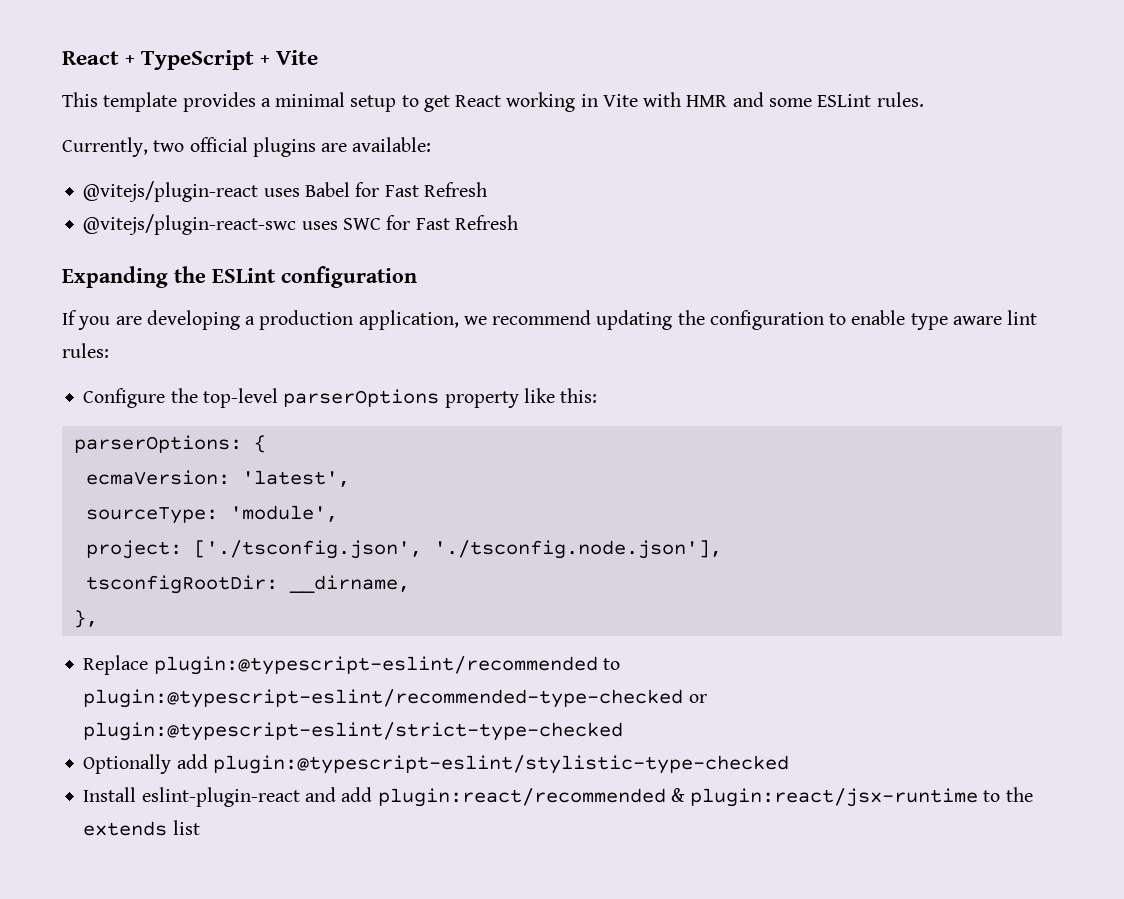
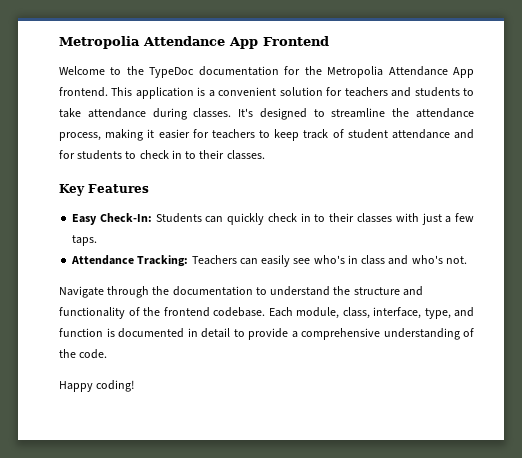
- React + TypeScript + Vite
- This template provides a minimal setup to get React working in Vite with HMR and some ESLint rules.
- Currently, two official plugins are available:
- @vitejs/plugin-react uses Babel for Fast Refresh
- @vitejs/plugin-react-swc uses SWC for Fast Refresh
- Expanding the ESLint configuration
- If you are developing a production application, we recommend updating the configuration to enable type aware lint rules:
- Configure the top-level parserOptions property like this:
- parserOptions: {
- ecmaVersion: 'latest',
- sourceType: 'module',
- project: ['./tsconfig.json', './tsconfig.node.json'],
- tsconfigRootDir: __dirname,
- },
- Replace plugin:@typescript-eslint/recommended to plugin:@typescript-eslint/recommended-type-checked or plugin:@typescript-eslint/strict-type-checked
- Optionally add plugin:@typescript-eslint/stylistic-type-checked
- Install eslint-plugin-react and add plugin:react/recommended & plugin:react/jsx-runtime to the extends list
+ Metropolia Attendance App Frontend
+ Welcome to the TypeDoc documentation for the Metropolia Attendance App frontend. This application is a convenient solution for teachers and students to take attendance during classes. It's designed to streamline the attendance process, making it easier for teachers to keep track of student attendance and for students to check in to their classes.
+ Key Features
+ Easy Check-In: Students can quickly check in to their classes with just a few taps.
+ Attendance Tracking: Teachers can easily see who's in class and who's not.
+ Navigate through the documentation to understand the structure and functionality of the frontend codebase. Each module, class, interface, type, and function is documented in detail to provide a comprehensive understanding of the code.
+ Happy coding!

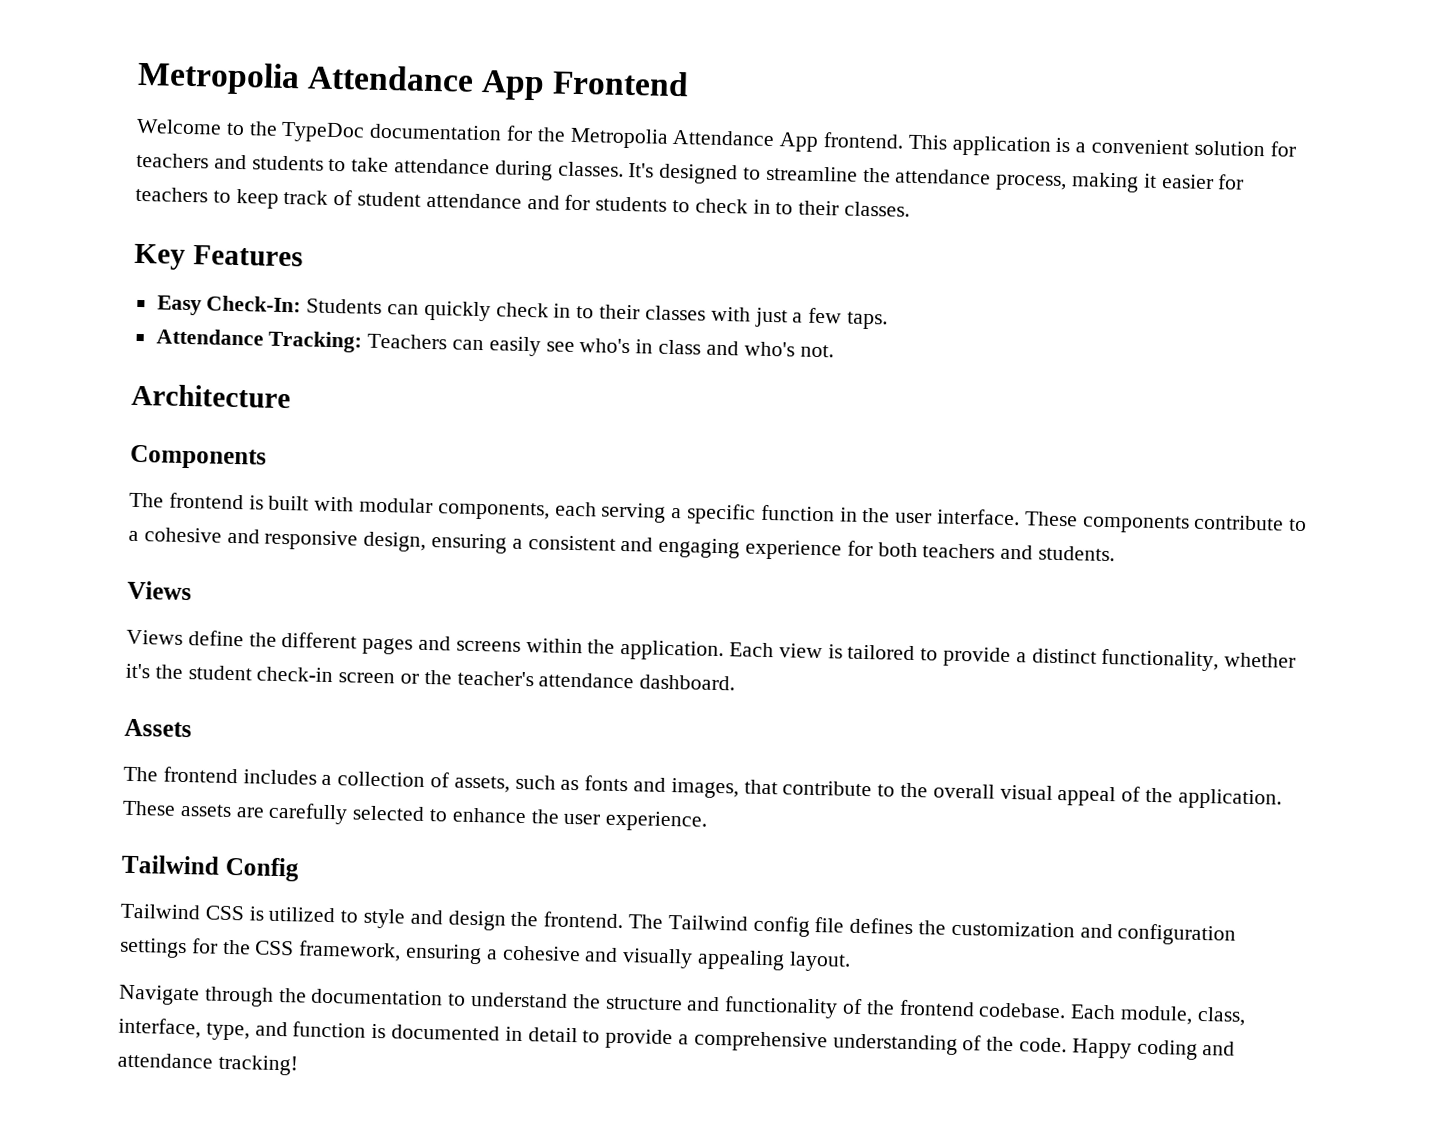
+ Architecture
+ Components
+ The frontend is built with modular components, each serving a specific function in the user interface. These components contribute to a cohesive and responsive design, ensuring a consistent and engaging experience for both teachers and students.
+ Views
+ Views define the different pages and screens within the application. Each view is tailored to provide a distinct functionality, whether it's the student check-in screen or the teacher's attendance dashboard.
+ Assets
+ The frontend includes a collection of assets, such as fonts and images, that contribute to the overall visual appeal of the application. These assets are carefully selected to enhance the user experience.
+ Tailwind Config
+ Tailwind CSS is utilized to style and design the frontend. The Tailwind config file defines the customization and configuration settings for the CSS framework, ensuring a cohesive and visually appealing layout.
- Each module, class, interface, type, and function is documented in detail to provide a comprehensive understanding of the code.
- Happy coding!
+ Each module, class, interface, type, and function is documented in detail to provide a comprehensive understanding of the code. Happy coding and attendance tracking!

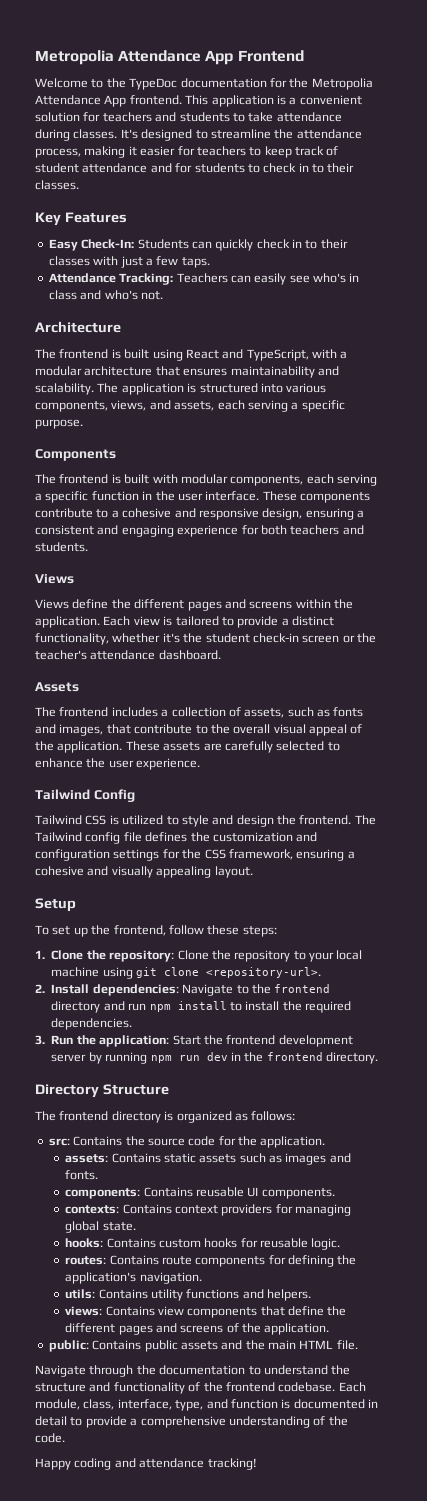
+ The frontend is built using React and TypeScript, with a modular architecture that ensures maintainability and scalability. The application is structured into various components, views, and assets, each serving a specific purpose.
+ Setup
+ To set up the frontend, follow these steps:
+ 1. Clone the repository: Clone the repository to your local machine using git clone <repository-url>.
+ 2. Install dependencies: Navigate to the frontend directory and run npm install to install the required dependencies.
+ 3. Run the application: Start the frontend development server by running npm run dev in the frontend directory.
+ Directory Structure
+ The frontend directory is organized as follows:
+ src: Contains the source code for the application.
+ assets: Contains static assets such as images and fonts.
+ components: Contains reusable UI components.
+ contexts: Contains context providers for managing global state.
+ hooks: Contains custom hooks for reusable logic.
+ routes: Contains route components for defining the application's navigation.
+ utils: Contains utility functions and helpers.
+ views: Contains view components that define the different pages and screens of the application.
+ public: Contains public assets and the main HTML file.
- Each module, class, interface, type, and function is documented in detail to provide a comprehensive understanding of the code. Happy coding and attendance tracking!
+ Each module, class, interface, type, and function is documented in detail to provide a comprehensive understanding of the code.
+ Happy coding and attendance tracking!

